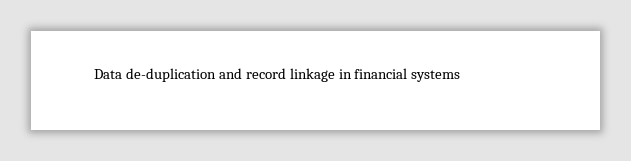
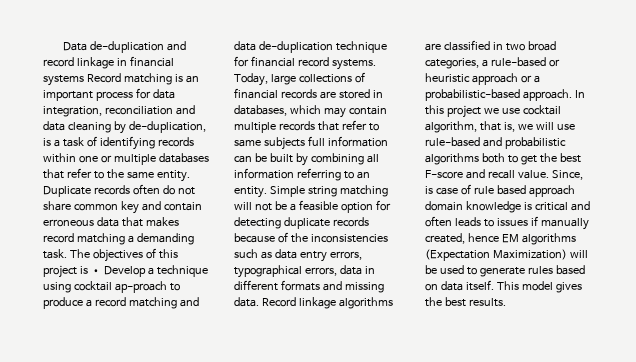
- Data de-duplication and record linkage in financial systems
+ Data de-duplication and record linkage in financial systems Record matching is an important process for data integration, reconciliation and data cleaning by de-duplication, is a task of identifying records within one or multiple databases that refer to the same entity. Duplicate records often do not share common key and contain erroneous data that makes record matching a demanding task. The objectives of this project is • Develop a technique using cocktail ap-proach to produce a record matching and data de-duplication technique for financial record systems. Today, large collections of financial records are stored in databases, which may contain multiple records that refer to same subjects full information can be built by combining all information referring to an entity. Simple string matching will not be a feasible option for detecting duplicate records because of the inconsistencies such as data entry errors, typographical errors, data in different formats and missing data. Record linkage algorithms are classified in two broad categories, a rule-based or heuristic approach or a probabilistic-based approach. In this project we use cocktail algorithm, that is, we will use rule-based and probabilistic algorithms both to get the best F-score and recall value. Since, is case of rule based approach domain knowledge is critical and often leads to issues if manually created, hence EM algorithms (Expectation Maximization) will be used to generate rules based on data itself. This model gives the best results.

